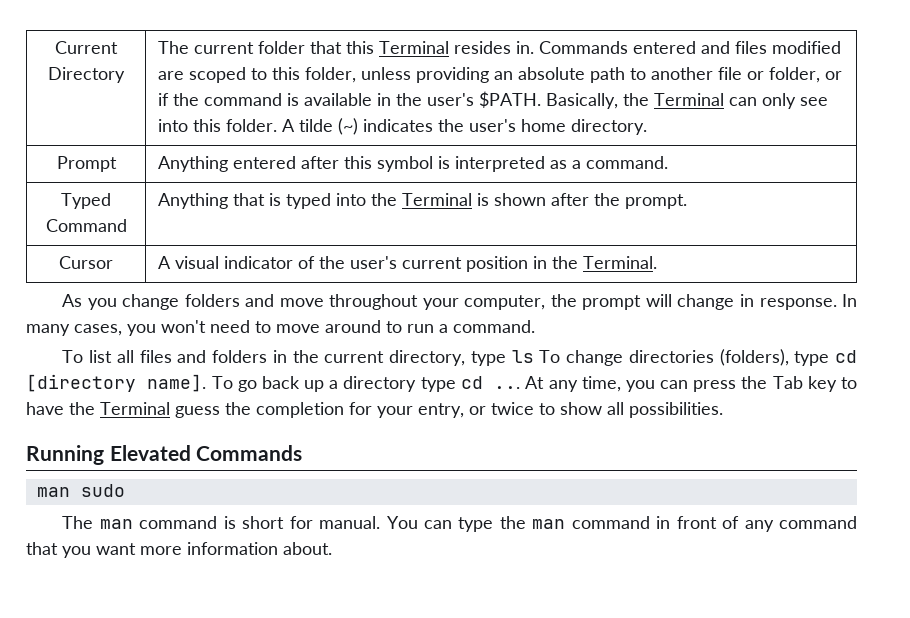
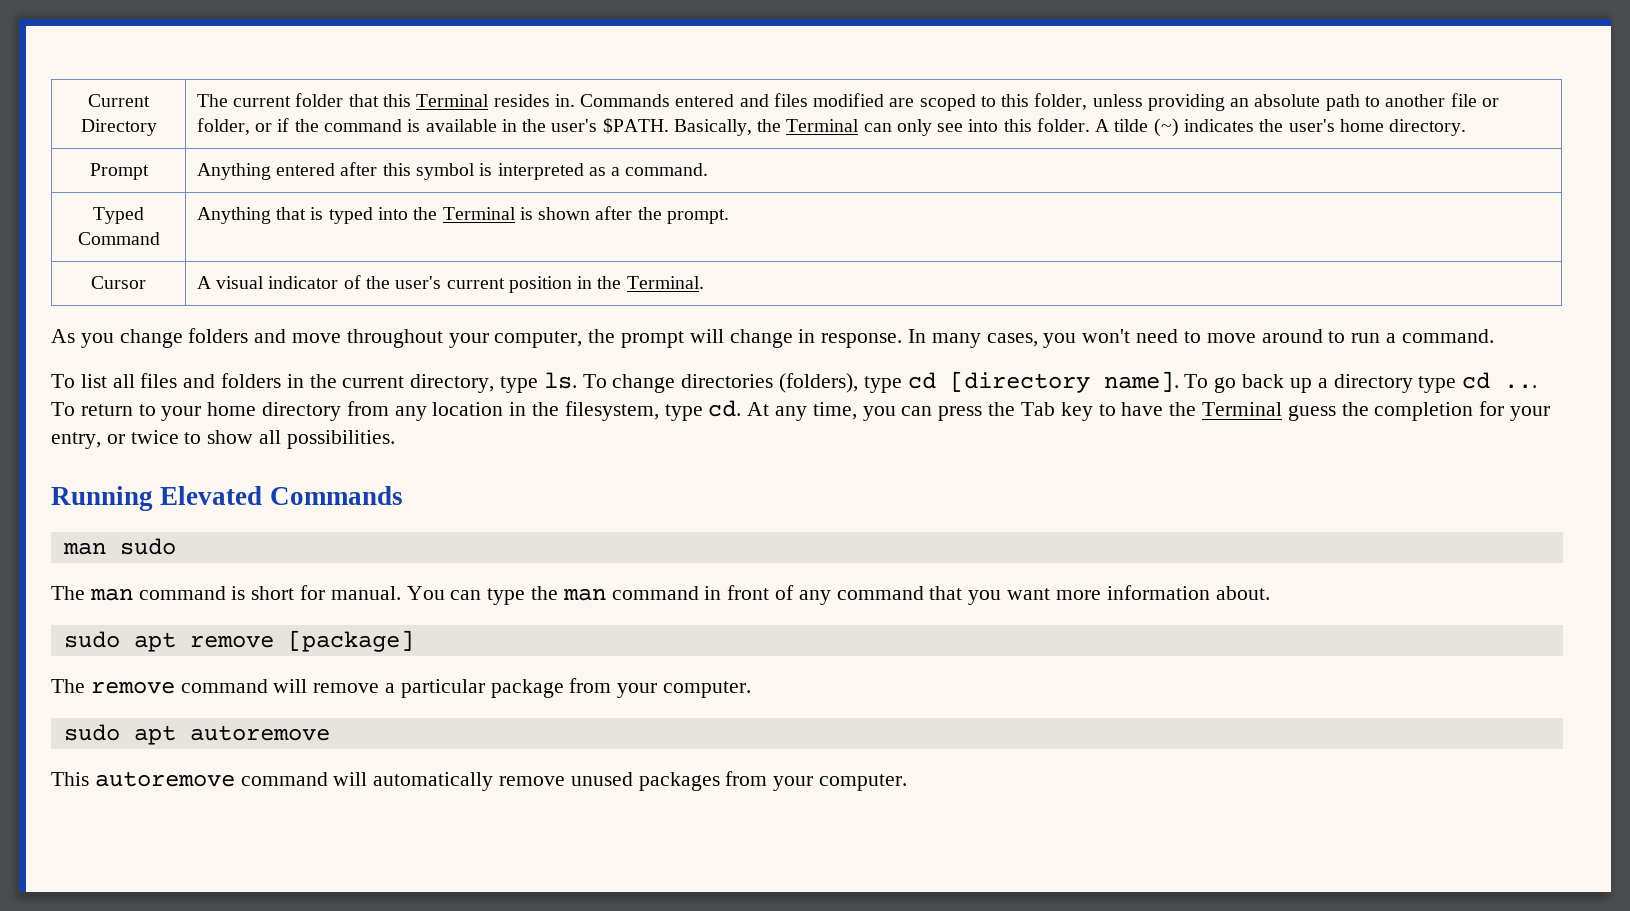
- To list all files and folders in the current directory, type ls To change directories (folders), type cd [directory name].
+ To list all files and folders in the current directory, type ls. To change directories (folders), type cd [directory name].
+ To return to your home directory from any location in the filesystem, type cd.
+ sudo apt remove [package]
+ The remove command will remove a particular package from your computer.
+ sudo apt autoremove
+ This autoremove command will automatically remove unused packages from your computer.

